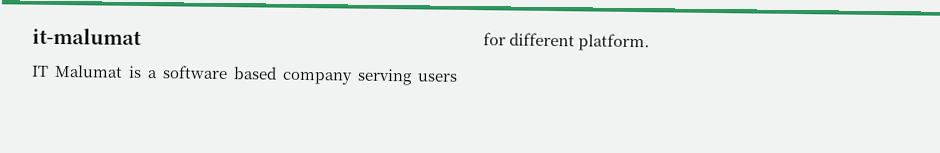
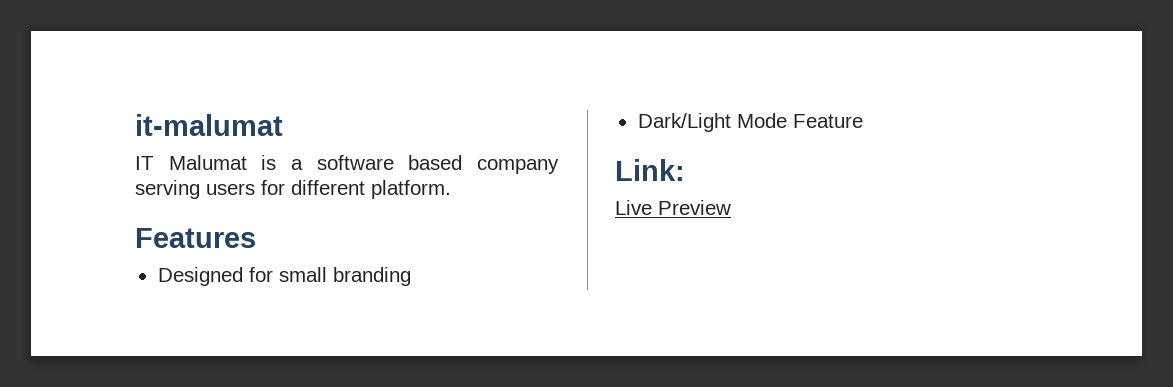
+ Features
+ Designed for small branding
+ Dark/Light Mode Feature
+ Link:
+ Live Preview

